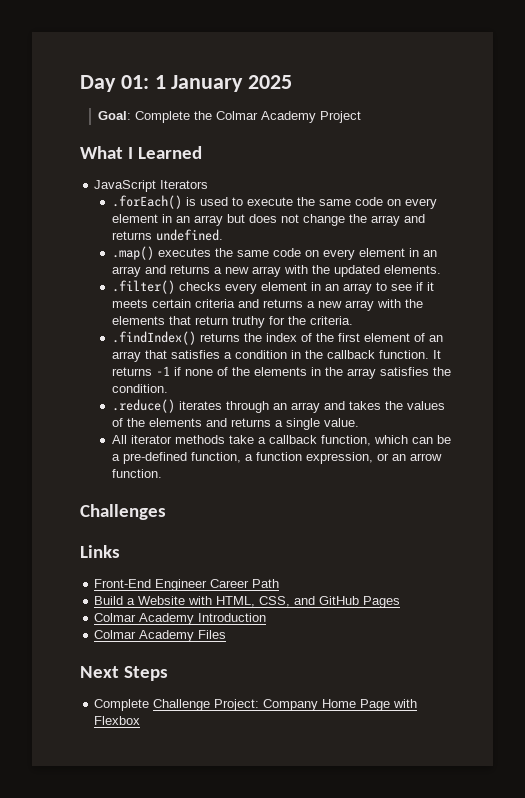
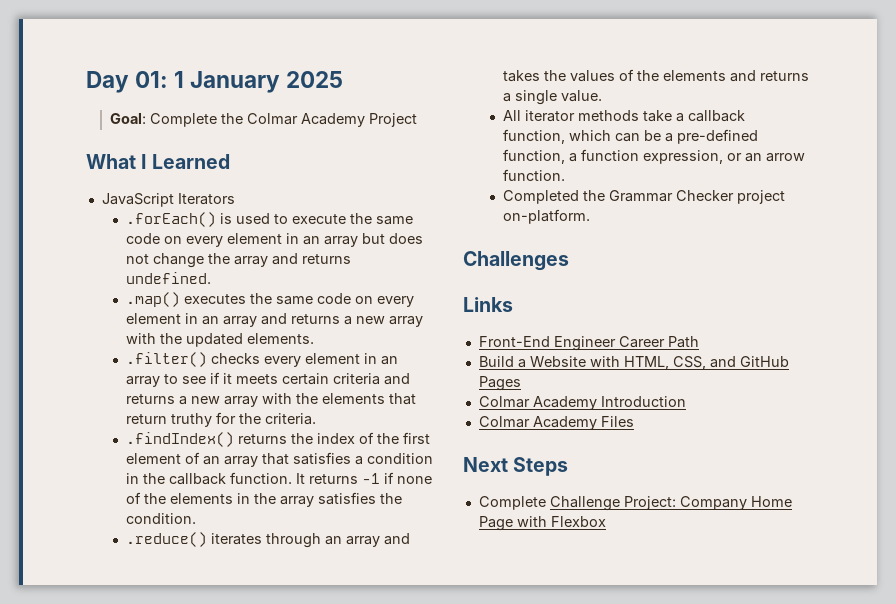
+ Completed the Grammar Checker project on-platform.

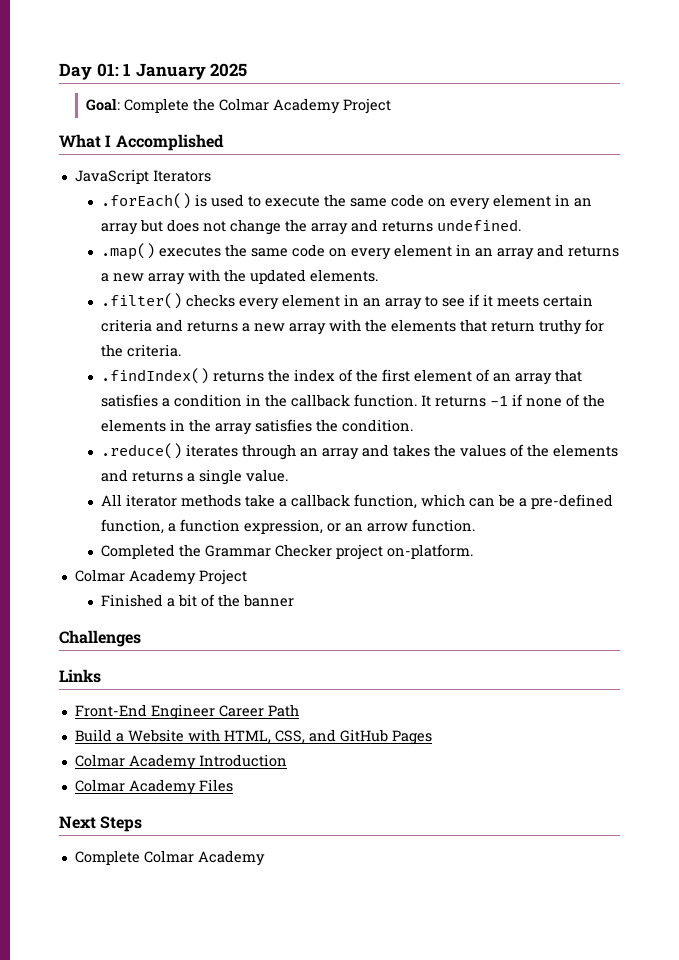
- What I Learned
+ What I Accomplished
  Completed the Grammar Checker project on-platform.
+ Colmar Academy Project
+ Finished a bit of the banner
- Complete Challenge Project: Company Home Page with Flexbox
+ Complete Colmar Academy

